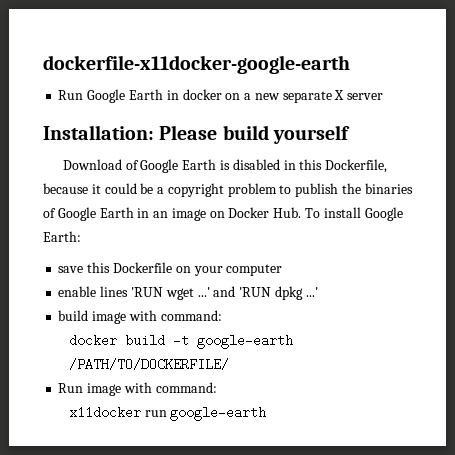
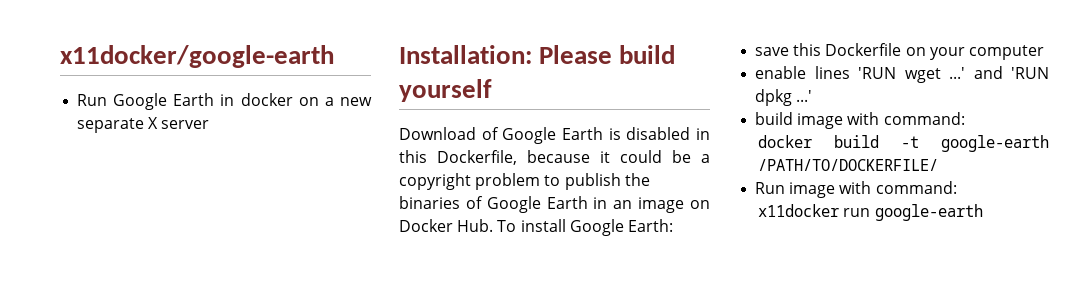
- dockerfile-x11docker-google-earth
+ x11docker/google-earth

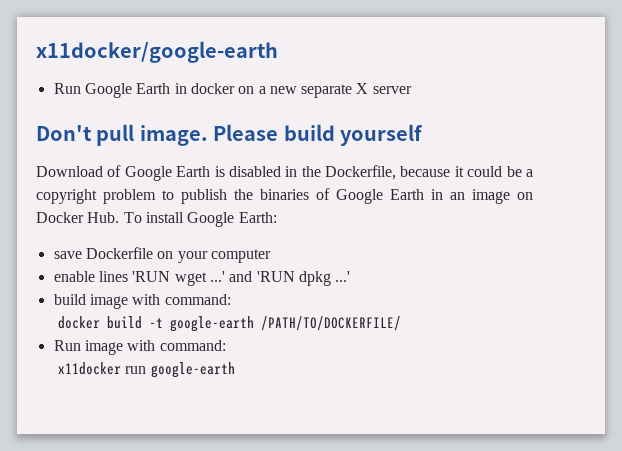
- Installation: Please build yourself
+ Don't pull image. Please build yourself
- Download of Google Earth is disabled in this Dockerfile, because it could be a copyright problem to publish the binaries of Google Earth in an image on Docker Hub. To install Google Earth:
+ Download of Google Earth is disabled in the Dockerfile, because it could be a copyright problem to publish the binaries of Google Earth in an image on Docker Hub. To install Google Earth:
- save this Dockerfile on your computer
+ save Dockerfile on your computer

